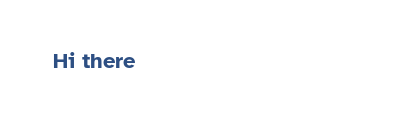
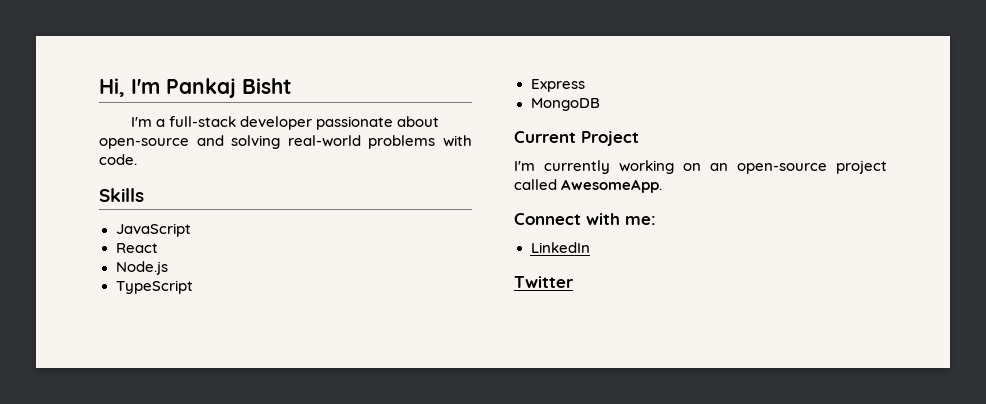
- Hi there
+ Hi, I'm Pankaj Bisht
+ I'm a full-stack developer passionate about open-source and solving real-world problems with code.
+ Skills
+ JavaScript
+ React
+ Node.js
+ TypeScript
+ Express
+ MongoDB
+ Current Project
+ I'm currently working on an open-source project called AwesomeApp.
+ Connect with me:
+ LinkedIn
+ Twitter

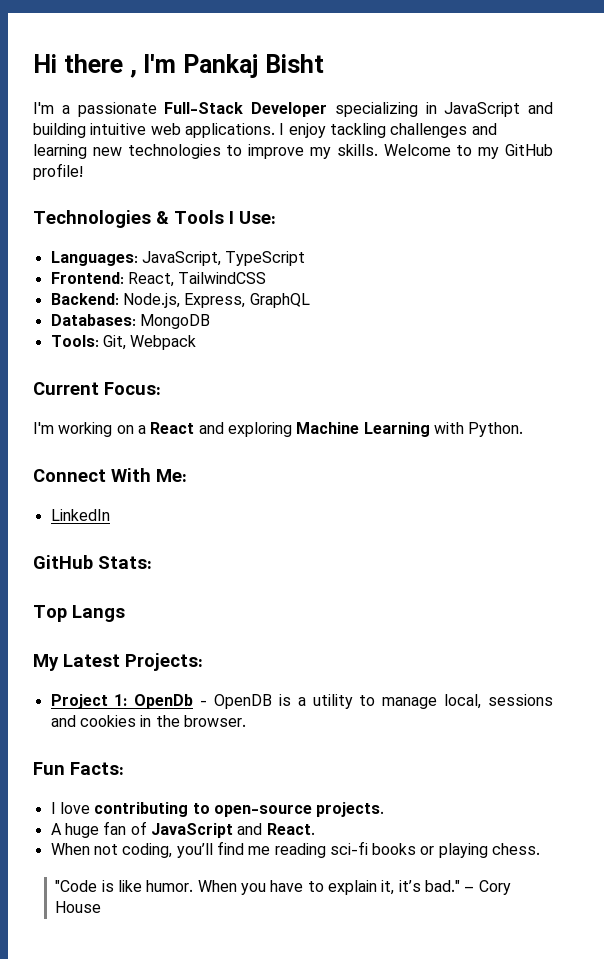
- Hi, I'm Pankaj Bisht
+ Hi there , I'm Pankaj Bisht
- I'm a full-stack developer passionate about open-source and solving real-world problems with code.
- Skills
- JavaScript
- React
- Node.js
- TypeScript
- Express
- MongoDB
+ I'm a passionate Full-Stack Developer specializing in JavaScript and building intuitive web applications. I enjoy tackling challenges and learning new technologies to improve my skills. Welcome to my GitHub profile!
+ Technologies & Tools I Use:
+ Languages: JavaScript, TypeScript
+ Frontend: React, TailwindCSS
+ Backend: Node.js, Express, GraphQL
+ Databases: MongoDB
+ Tools: Git, Webpack
- Current Project
- I'm currently working on an open-source project called AwesomeApp.
+ Current Focus:
+ I'm working on a React and exploring Machine Learning with Python.
- Connect with me:
+ Connect With Me:
- Twitter
+ GitHub Stats:
+ Top Langs
+ My Latest Projects:
+ Project 1: OpenDb - OpenDB is a utility to manage local, sessions and cookies in the browser.
+ Fun Facts:
+ I love contributing to open-source projects.
+ A huge fan of JavaScript and React.
+ When not coding, you’ll find me reading sci-fi books or playing chess.
+ "Code is like humor. When you have to explain it, it’s bad." – Cory House

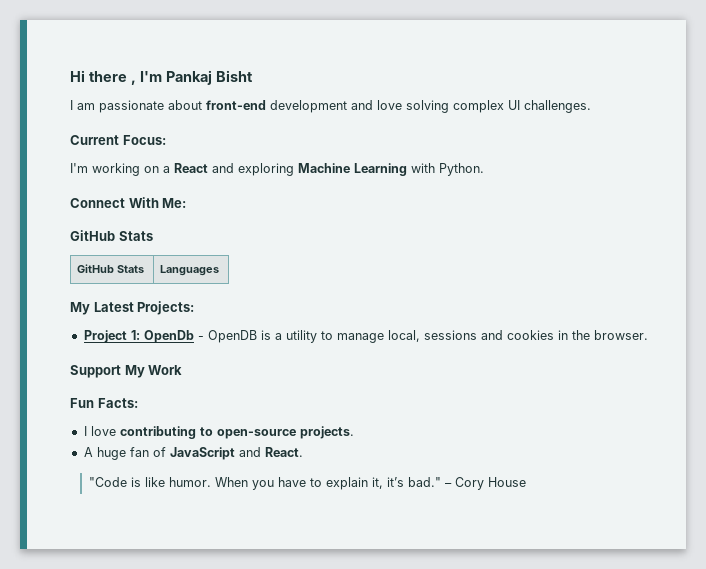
- I'm a passionate Full-Stack Developer specializing in JavaScript and building intuitive web applications. I enjoy tackling challenges and learning new technologies to improve my skills. Welcome to my GitHub profile!
- Technologies & Tools I Use:
- Languages: JavaScript, TypeScript
- Frontend: React, TailwindCSS
- Backend: Node.js, Express, GraphQL
- Databases: MongoDB
- Tools: Git, Webpack
+ I am passionate about front-end development and love solving complex UI challenges.
  Connect With Me:
- LinkedIn
- GitHub Stats:
- Top Langs
+ GitHub Stats
+ GitHub Stats | Languages
+ Support My Work
- When not coding, you’ll find me reading sci-fi books or playing chess.

